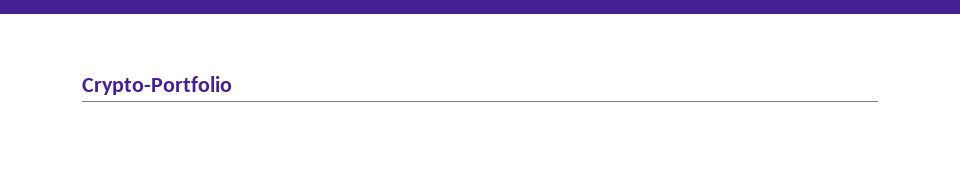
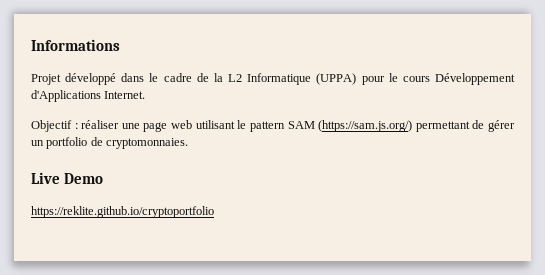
- Crypto-Portfolio
+ Informations
+ Projet développé dans le cadre de la L2 Informatique (UPPA) pour le cours Développement d'Applications Internet.
+ Objectif : réaliser une page web utilisant le pattern SAM (https://sam.js.org/) permettant de gérer un portfolio de cryptomonnaies.
+ Live Demo
+ https://reklite.github.io/cryptoportfolio

